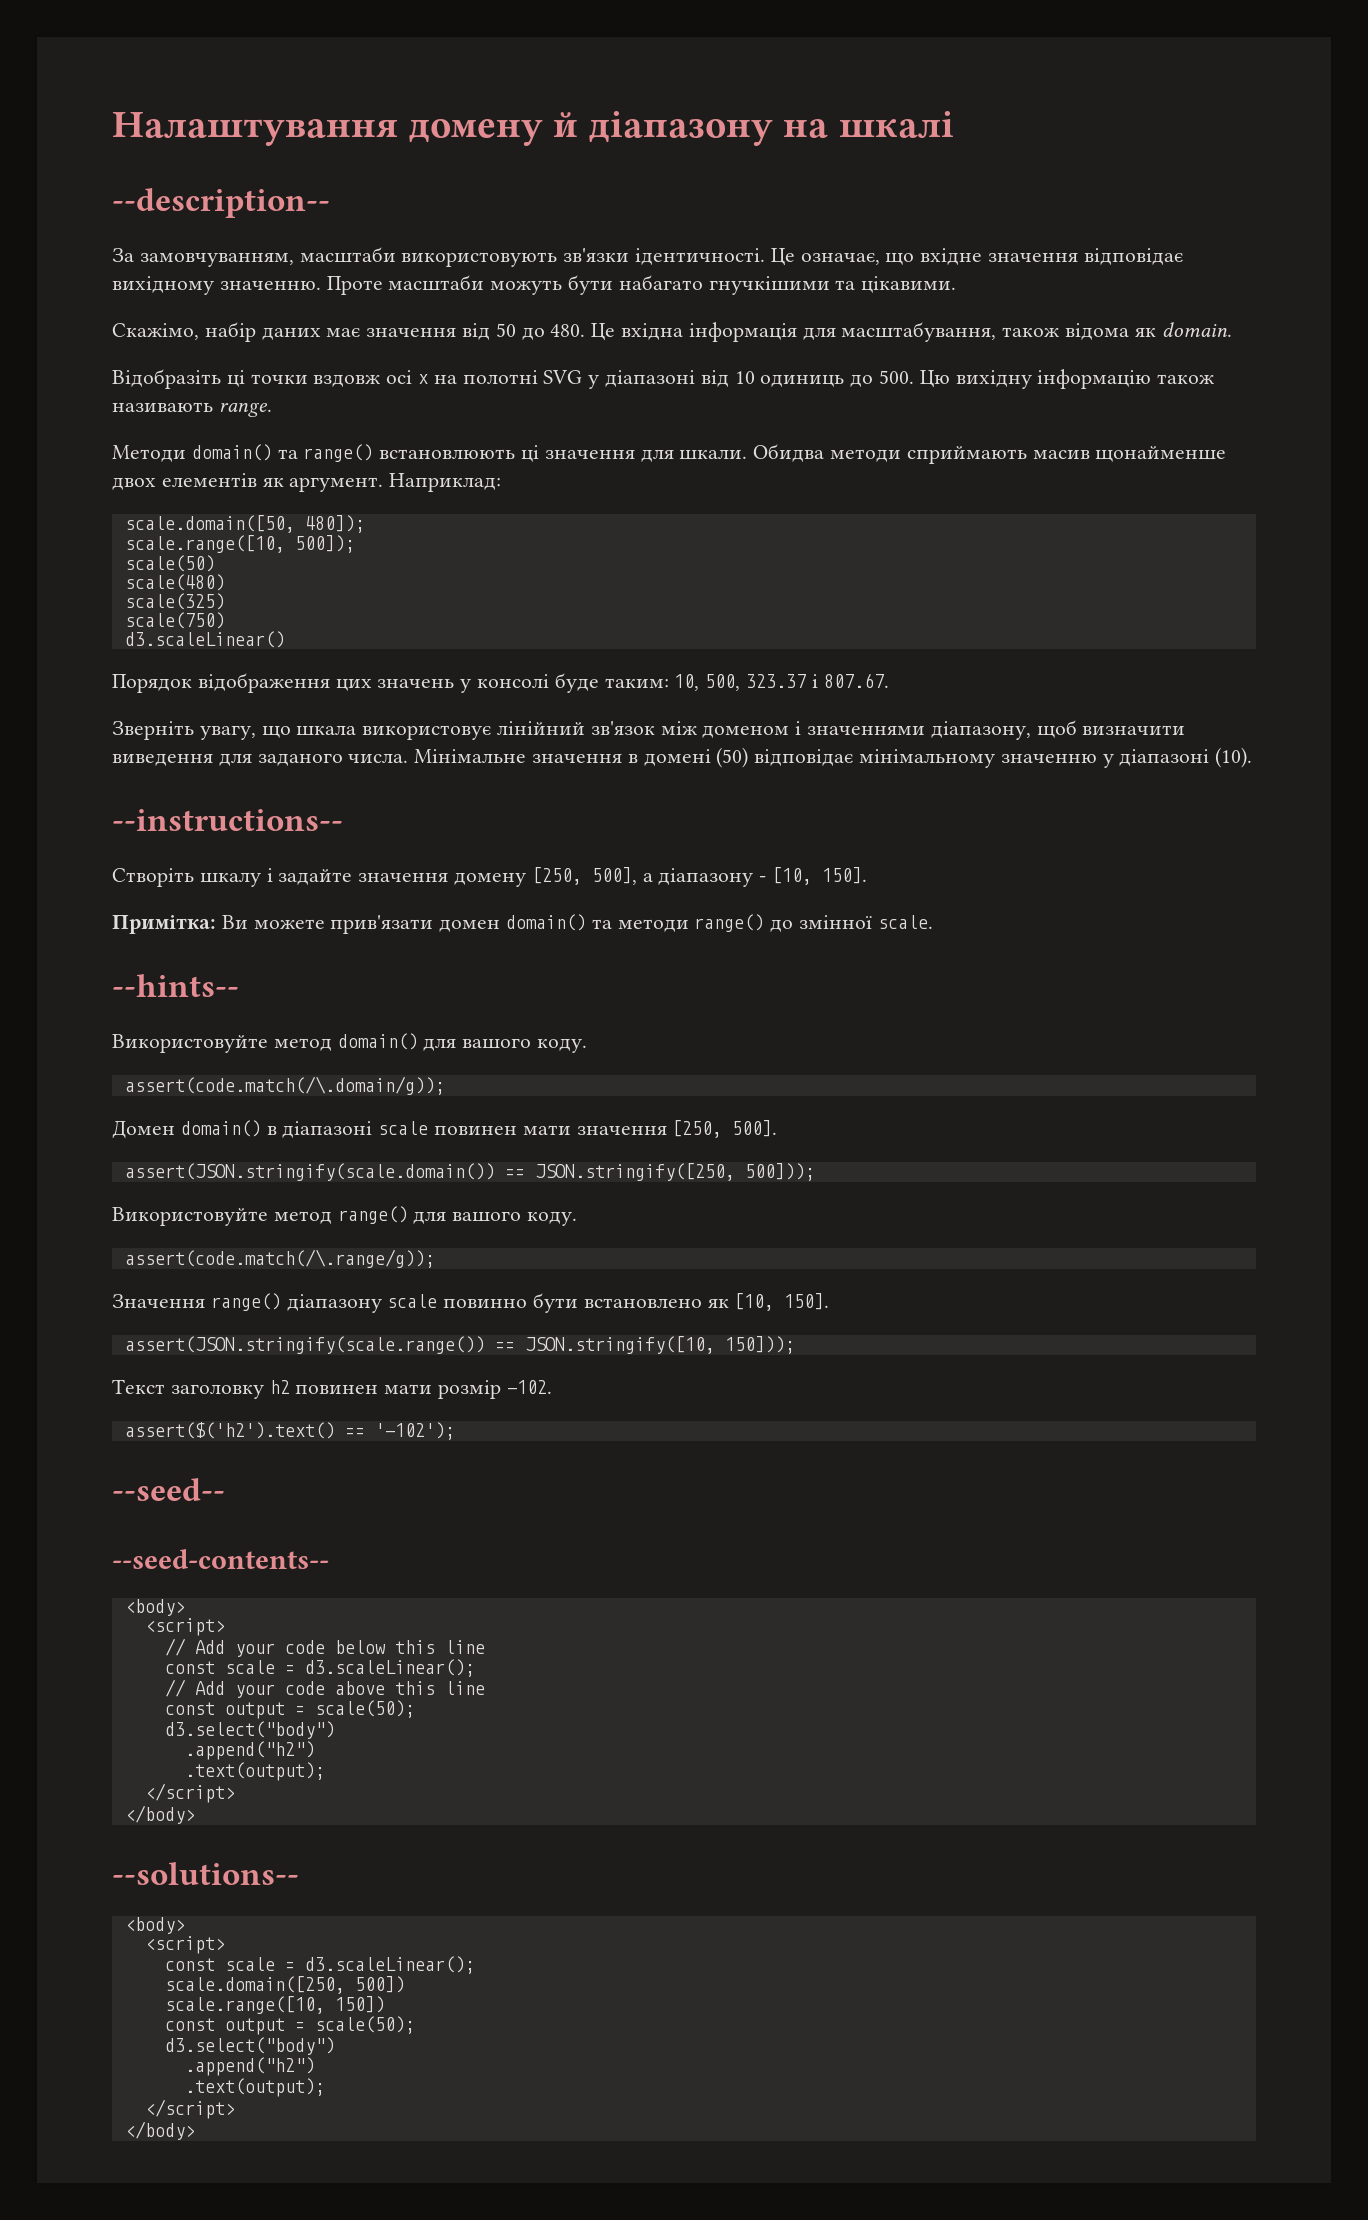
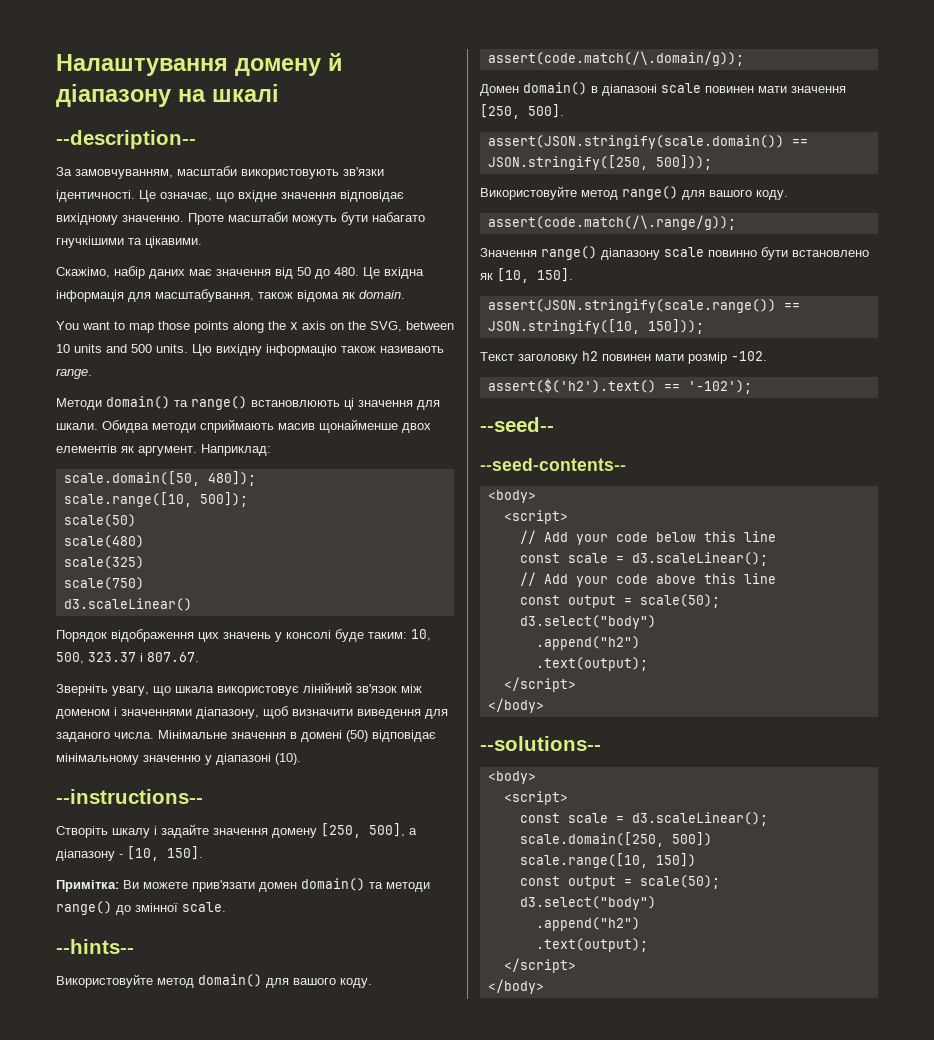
- Відобразіть ці точки вздовж осі x на полотні SVG у діапазоні від 10 одиниць до 500. Цю вихідну інформацію також називають range.
+ You want to map those points along the x axis on the SVG, between 10 units and 500 units. Цю вихідну інформацію також називають range.

